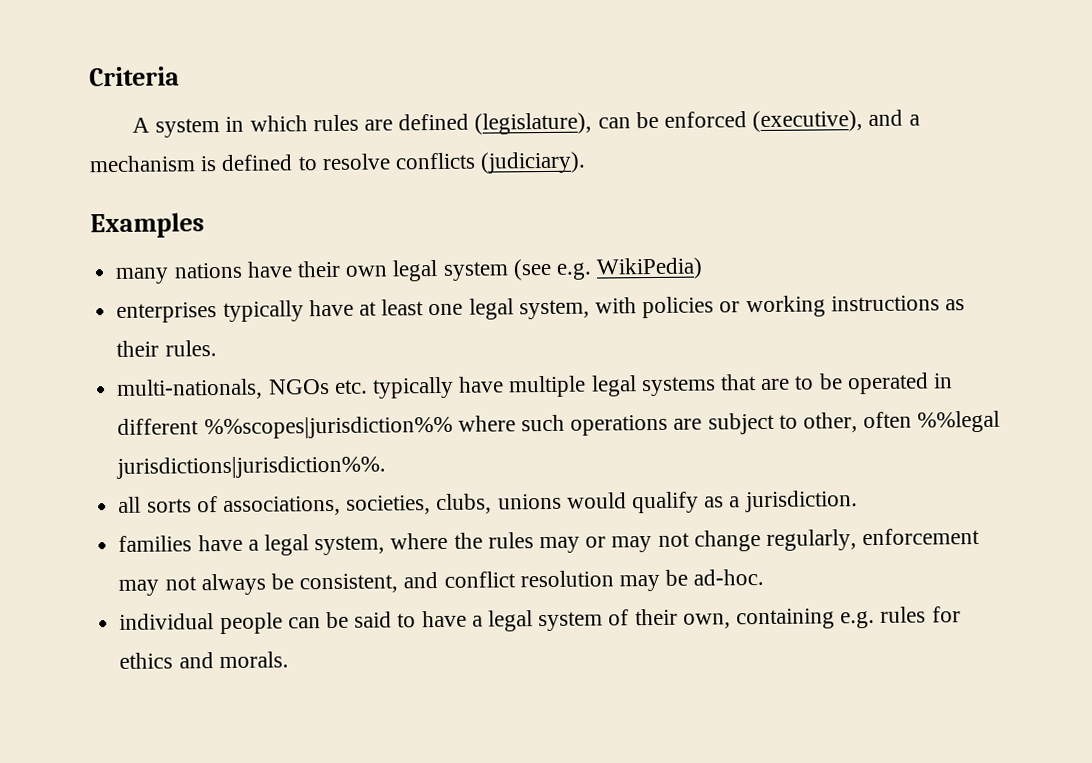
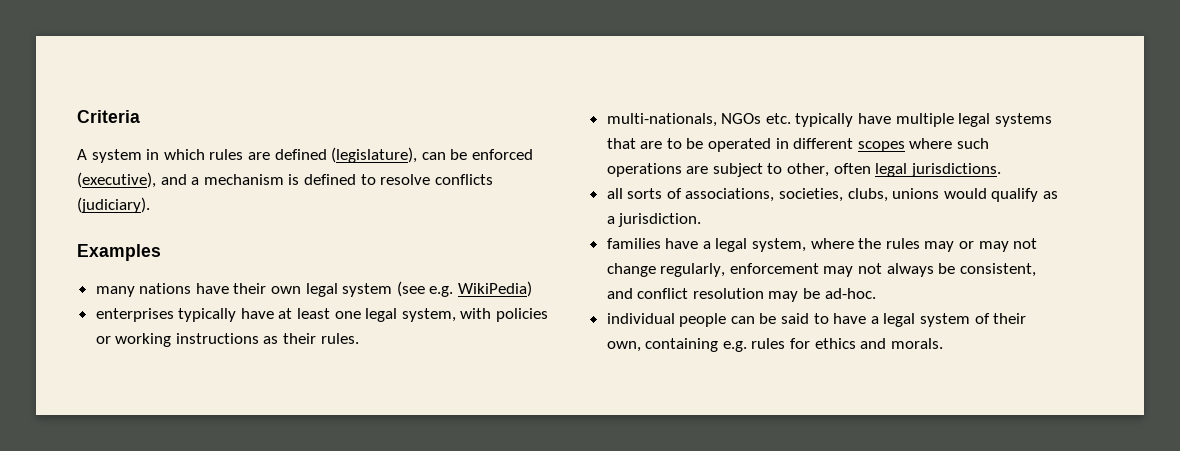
- multi-nationals, NGOs etc. typically have multiple legal systems that are to be operated in different %%scopes|jurisdiction%% where such operations are subject to other, often %%legal jurisdictions|jurisdiction%%.
+ multi-nationals, NGOs etc. typically have multiple legal systems that are to be operated in different scopes where such operations are subject to other, often legal jurisdictions.

